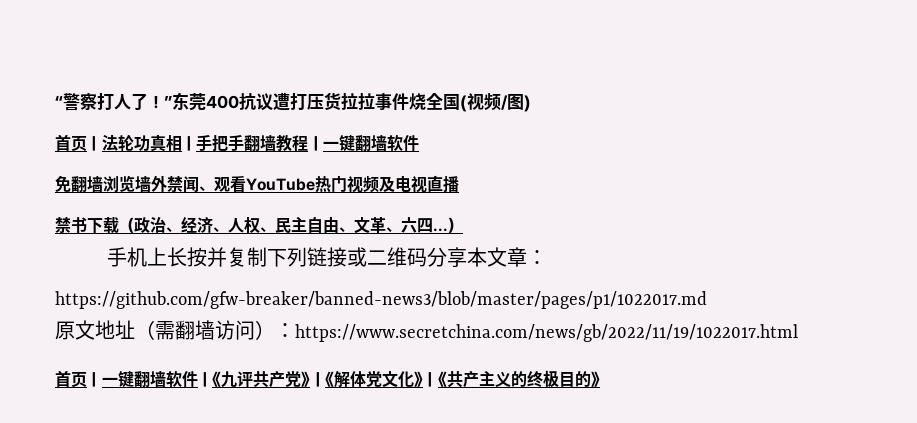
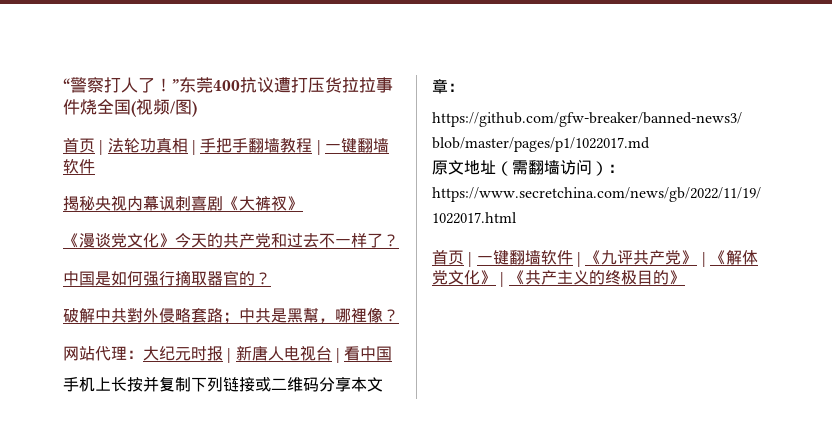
- 免翻墙浏览墙外禁闻、观看YouTube热门视频及电视直播
- 禁书下载（政治、经济、人权、民主自由、文革、六四...）
+ 揭秘央视内幕讽刺喜剧《大裤衩》
+ 《漫谈党文化》今天的共产党和过去不一样了？
+ 中国是如何强行摘取器官的？
+ 破解中共對外侵略套路；中共是黑幫，哪裡像？
+ 网站代理：大纪元时报 | 新唐人电视台 | 看中国

